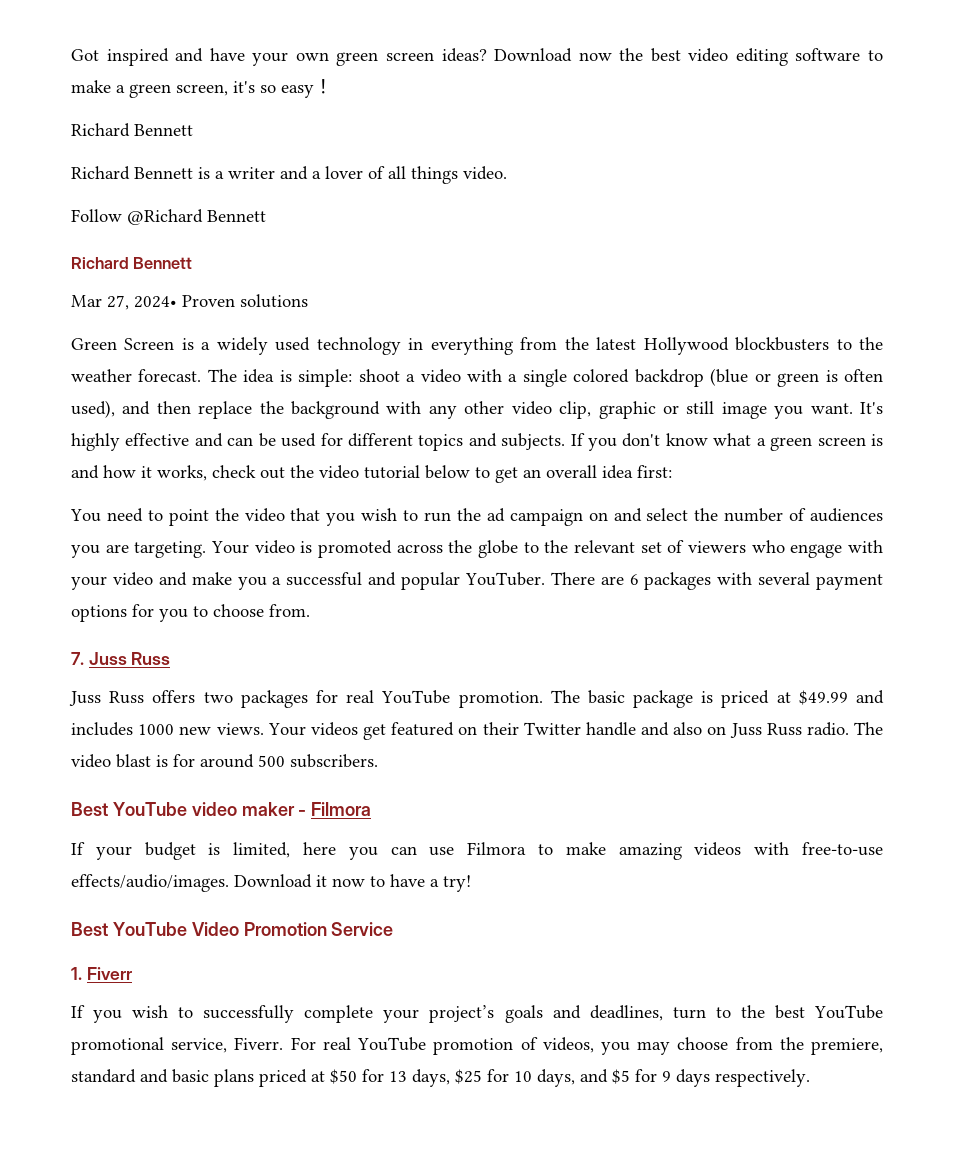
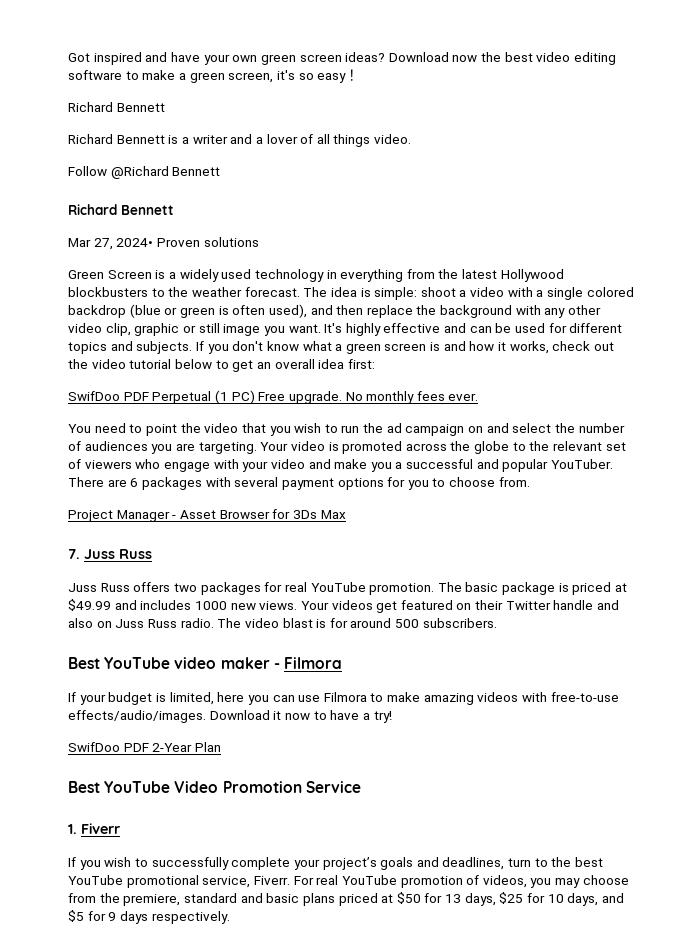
+ SwifDoo PDF Perpetual (1 PC) Free upgrade. No monthly fees ever.
+ Project Manager - Asset Browser for 3Ds Max
+ SwifDoo PDF 2-Year Plan

